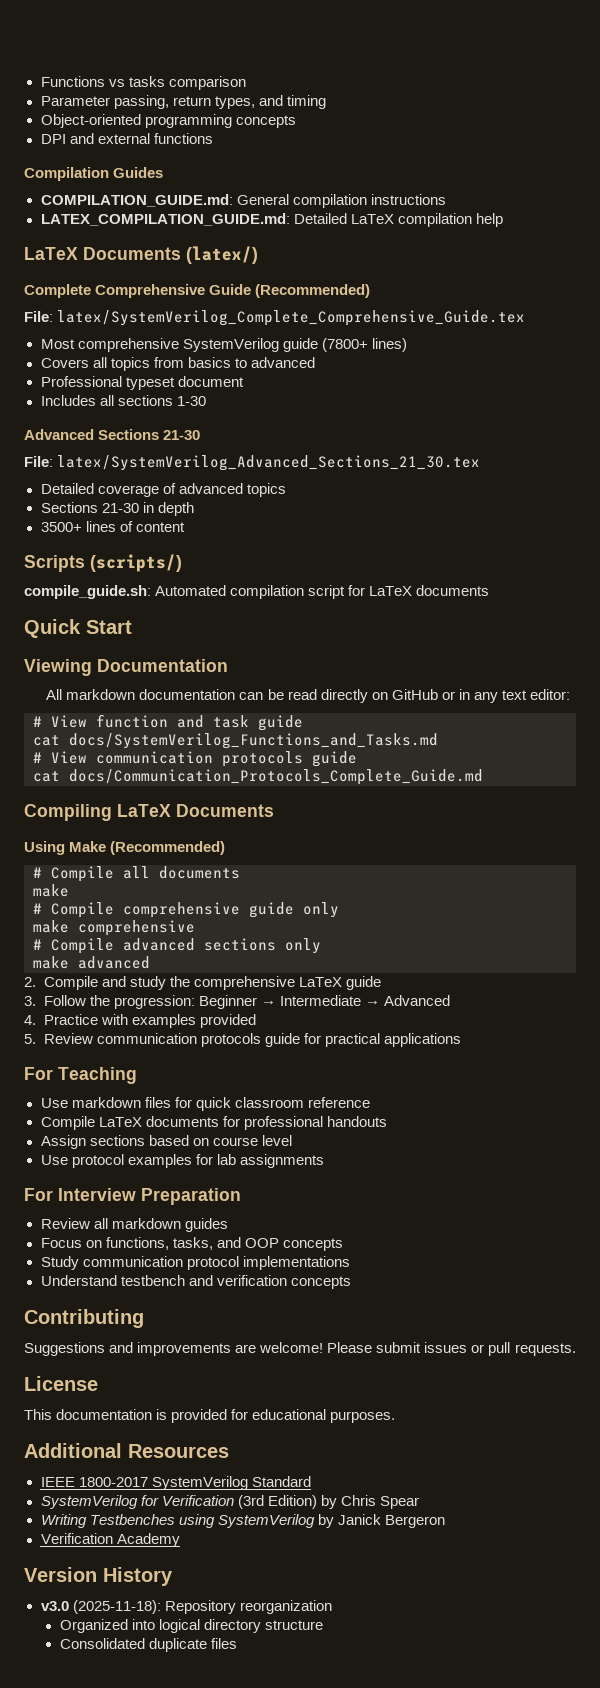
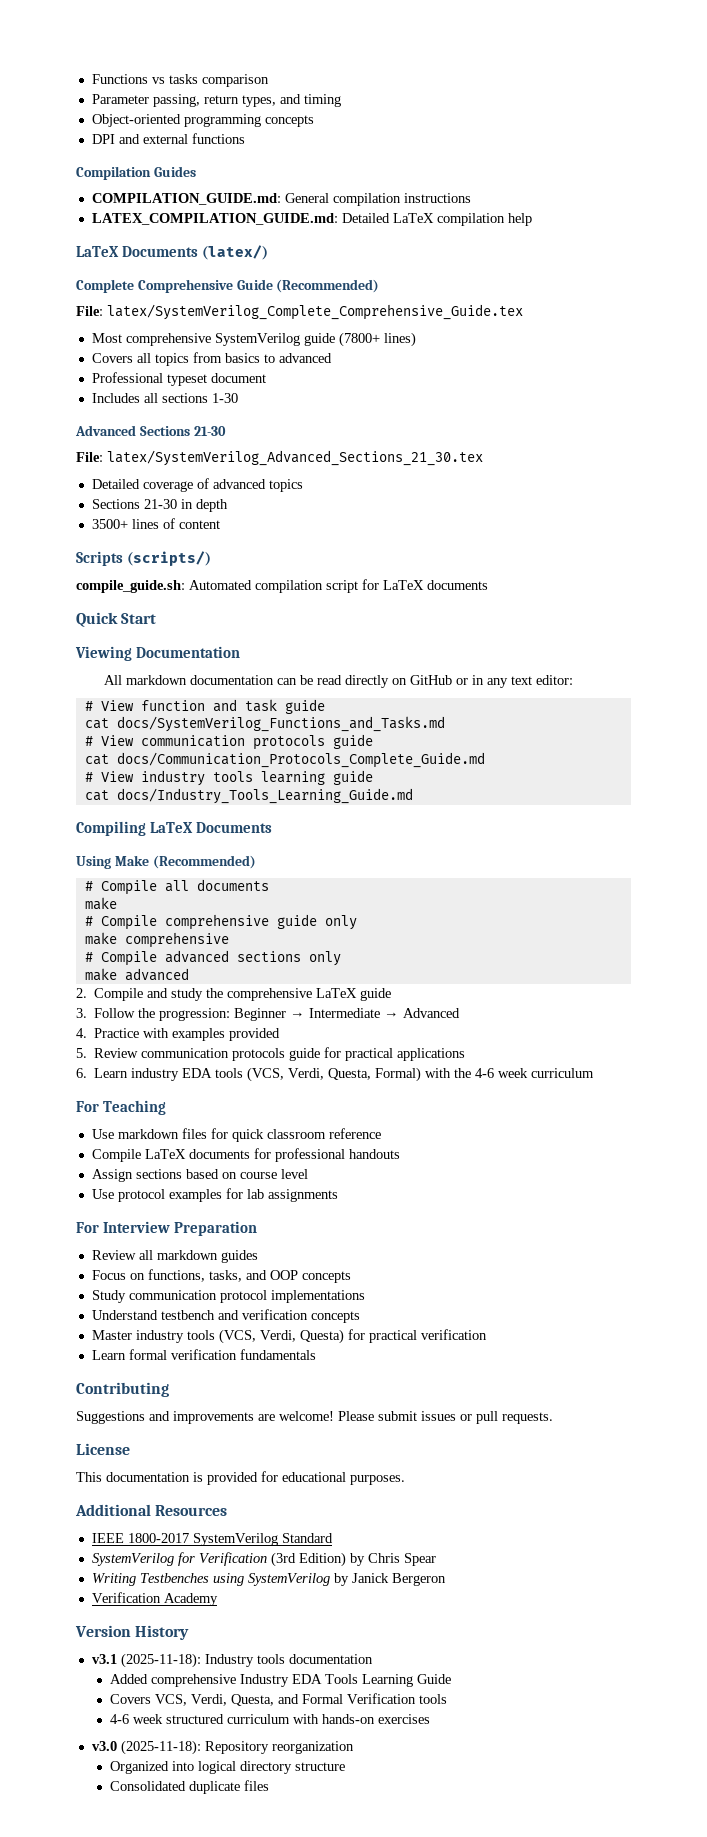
+ # View industry tools learning guide
+ cat docs/Industry_Tools_Learning_Guide.md
+ 6. Learn industry EDA tools (VCS, Verdi, Questa, Formal) with the 4-6 week curriculum
+ Master industry tools (VCS, Verdi, Questa) for practical verification
+ Learn formal verification fundamentals
+ v3.1 (2025-11-18): Industry tools documentation
+ Added comprehensive Industry EDA Tools Learning Guide
+ Covers VCS, Verdi, Questa, and Formal Verification tools
+ 4-6 week structured curriculum with hands-on exercises

